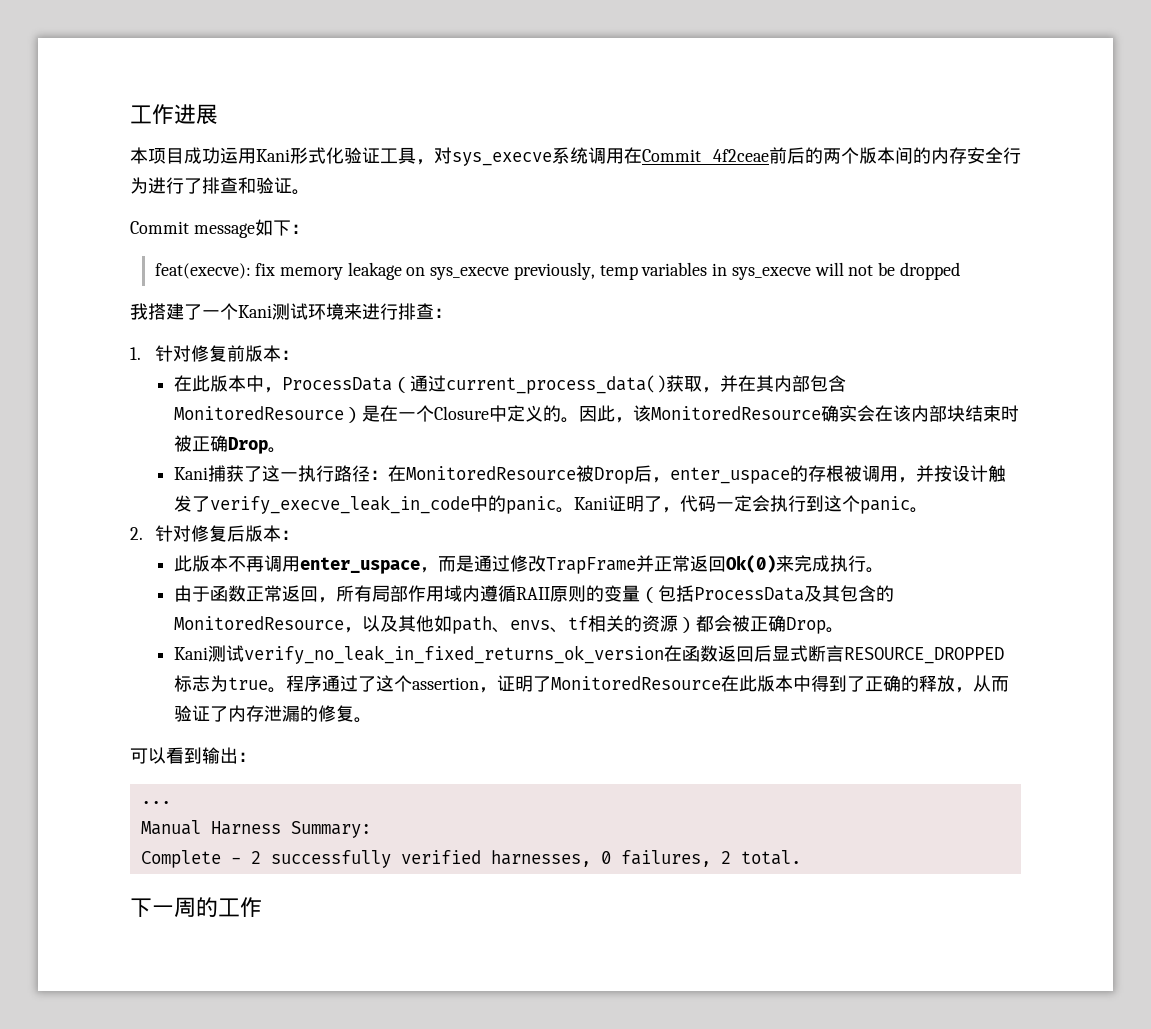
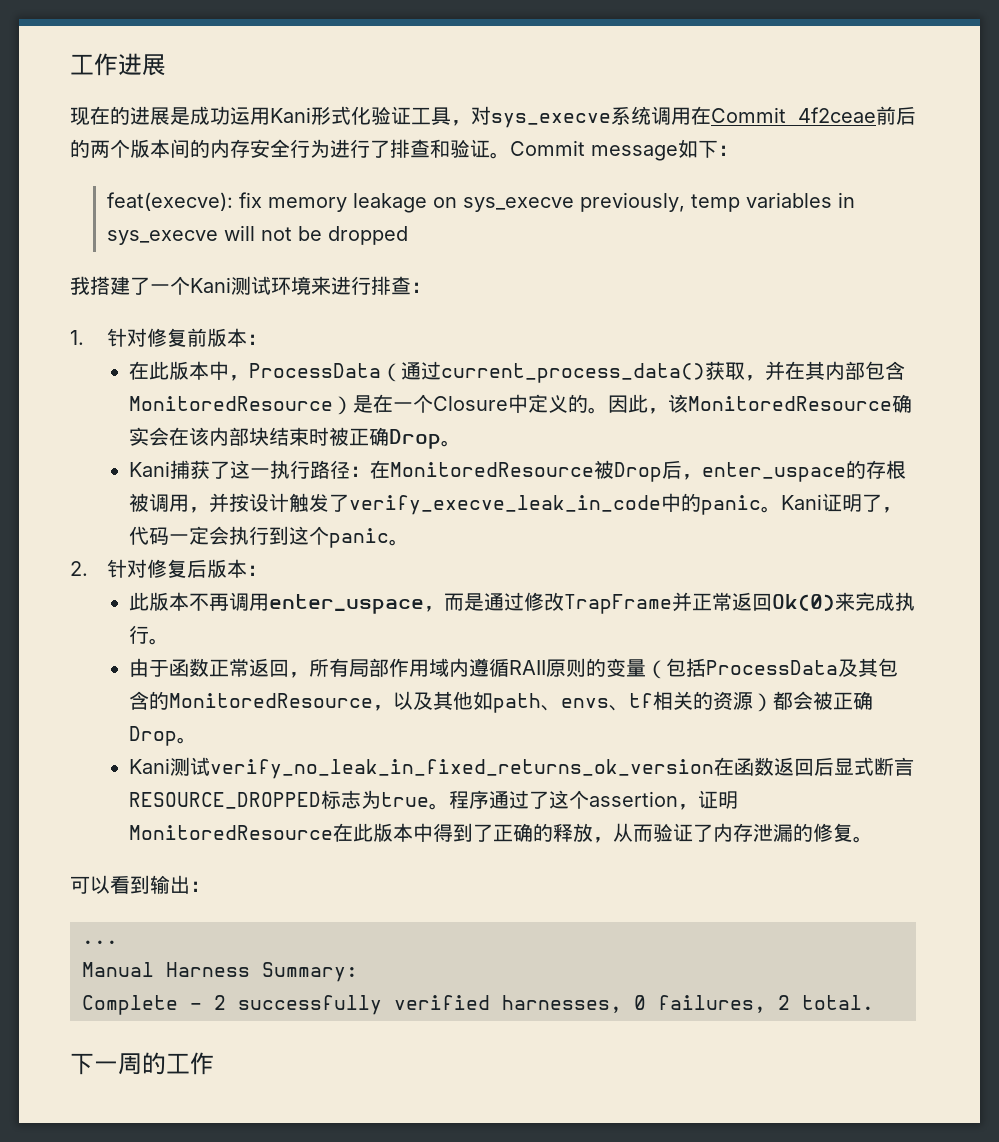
- 本项目成功运用Kani形式化验证工具，对sys_execve系统调用在Commit 4f2ceae前后的两个版本间的内存安全行为进行了排查和验证。
- Commit message如下：
+ 现在的进展是成功运用Kani形式化验证工具，对sys_execve系统调用在Commit 4f2ceae前后的两个版本间的内存安全行为进行了排查和验证。Commit message如下：
- 程序通过了这个assertion，证明了MonitoredResource在此版本中得到了正确的释放，从而验证了内存泄漏的修复。
+ 程序通过了这个assertion，证明MonitoredResource在此版本中得到了正确的释放，从而验证了内存泄漏的修复。

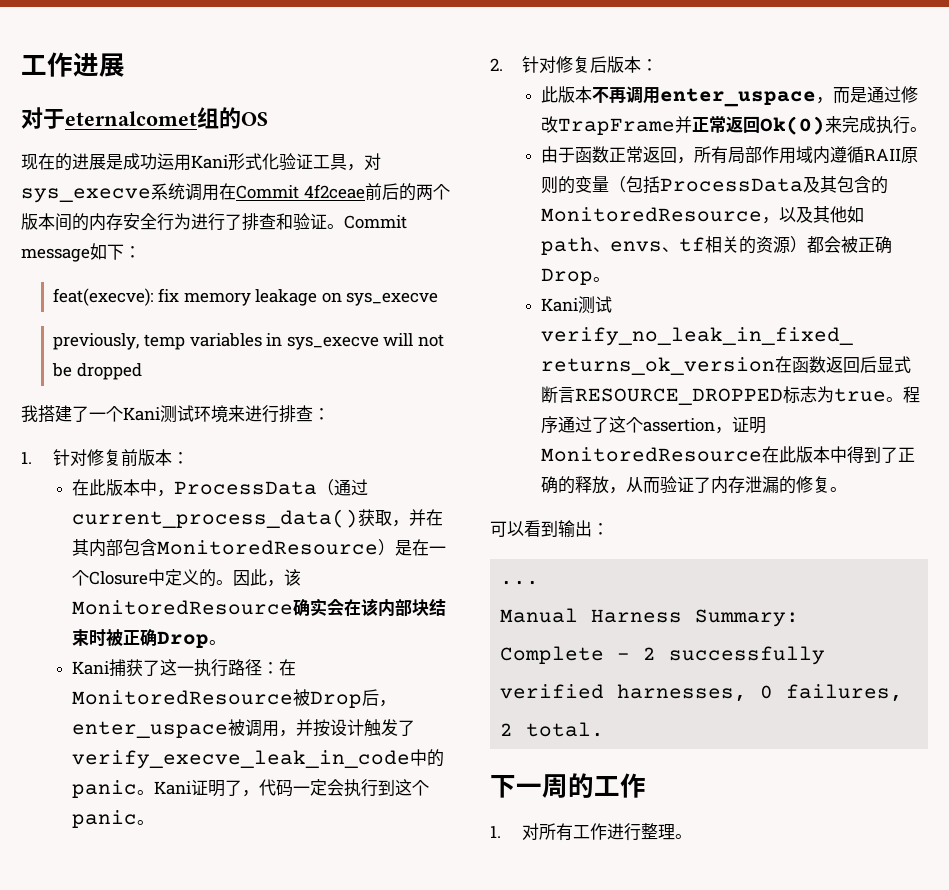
+ 对于eternalcomet组的OS
- feat(execve): fix memory leakage on sys_execve previously, temp variables in sys_execve will not be dropped
+ feat(execve): fix memory leakage on sys_execve
+ previously, temp variables in sys_execve will not be dropped
- Kani捕获了这一执行路径：在MonitoredResource被Drop后，enter_uspace的存根被调用，并按设计触发了verify_execve_leak_in_code中的panic。
+ Kani捕获了这一执行路径：在MonitoredResource被Drop后，enter_uspace被调用，并按设计触发了verify_execve_leak_in_code中的panic。
+ 1.对所有工作进行整理。

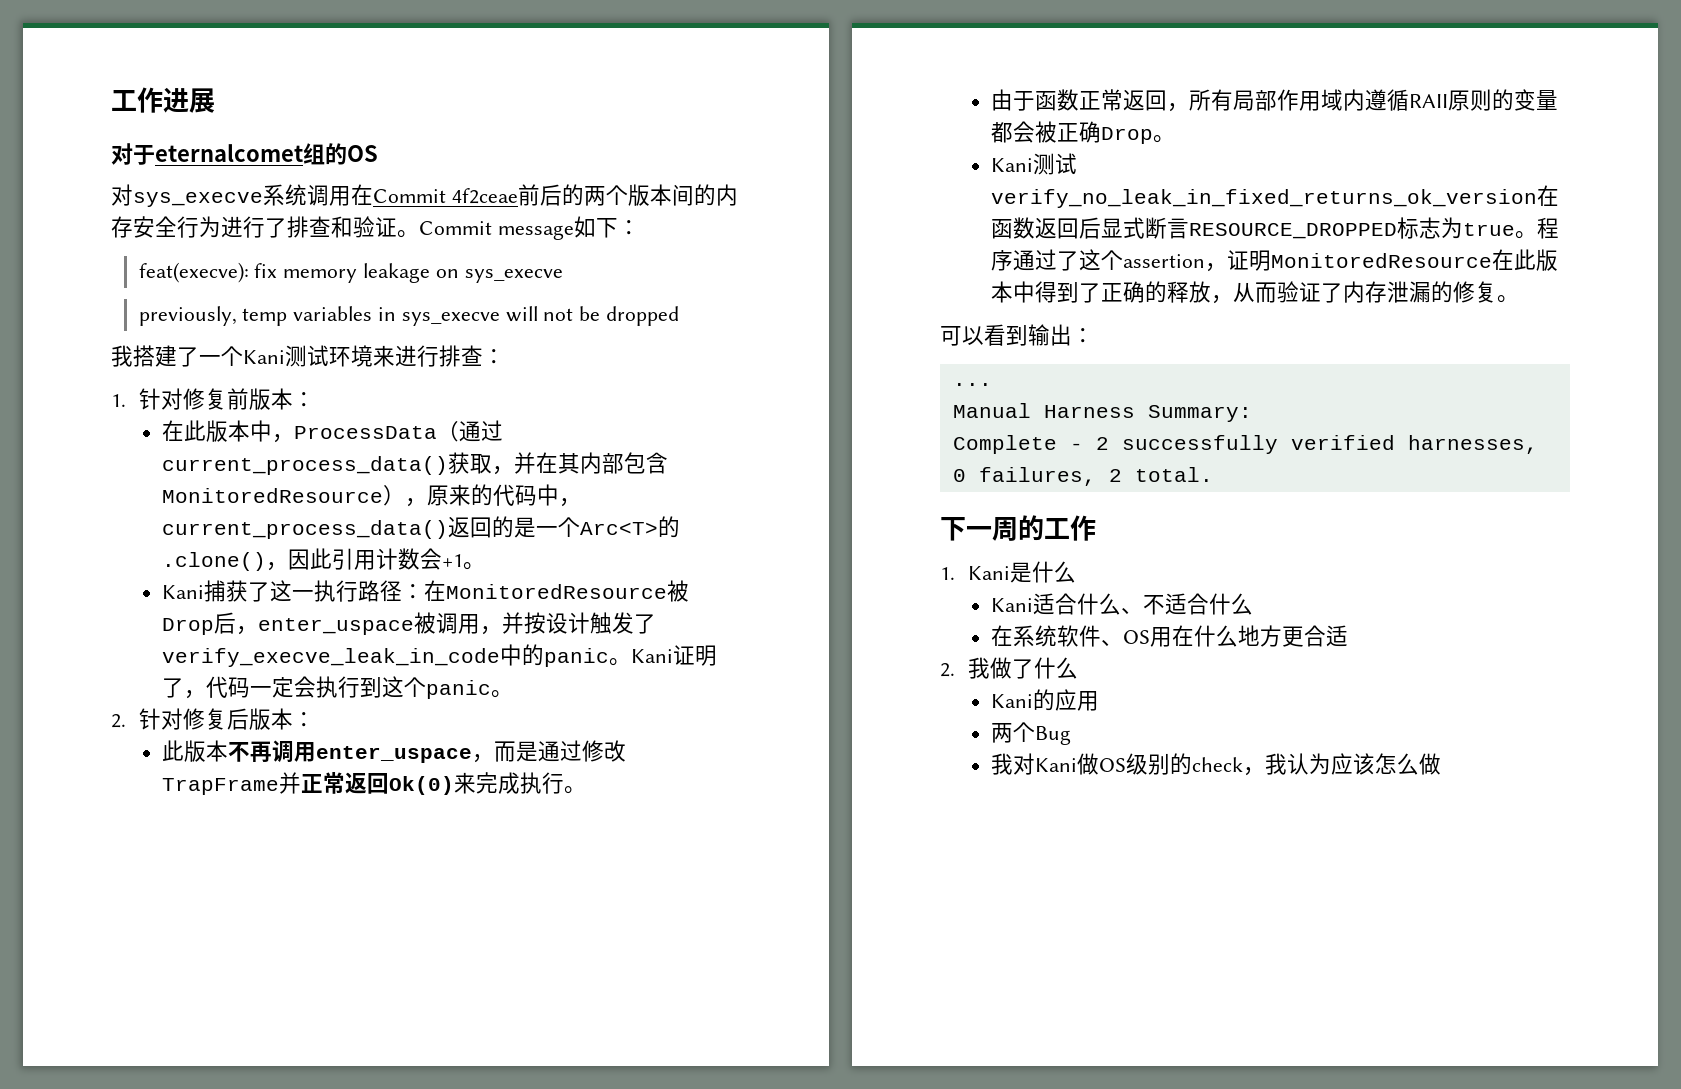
- 现在的进展是成功运用Kani形式化验证工具，对sys_execve系统调用在Commit 4f2ceae前后的两个版本间的内存安全行为进行了排查和验证。
+ 对sys_execve系统调用在Commit 4f2ceae前后的两个版本间的内存安全行为进行了排查和验证。
- 在此版本中，ProcessData（通过current_process_data()获取，并在其内部包含MonitoredResource）是在一个Closure中定义的。因此，该MonitoredResource确实会在该内部块结束时被正确Drop。
+ 在此版本中，ProcessData（通过current_process_data()获取，并在其内部包含MonitoredResource），原来的代码中，current_process_data()返回的是一个Arc<T>的.clone()，因此引用计数会+1。
- 由于函数正常返回，所有局部作用域内遵循RAII原则的变量（包括ProcessData及其包含的MonitoredResource，以及其他如path、envs、tf相关的资源）都会被正确Drop。
+ 由于函数正常返回，所有局部作用域内遵循RAII原则的变量都会被正确Drop。
- 1.对所有工作进行整理。
+ 1. Kani是什么
+ Kani适合什么、不适合什么
+ 在系统软件、OS用在什么地方更合适
+ 2.我做了什么
+ Kani的应用
+ 两个Bug
+ 我对Kani做OS级别的check，我认为应该怎么做

